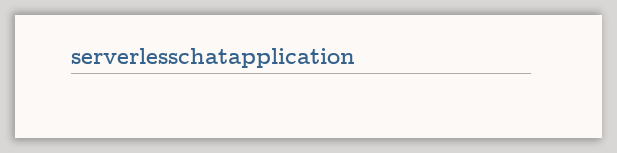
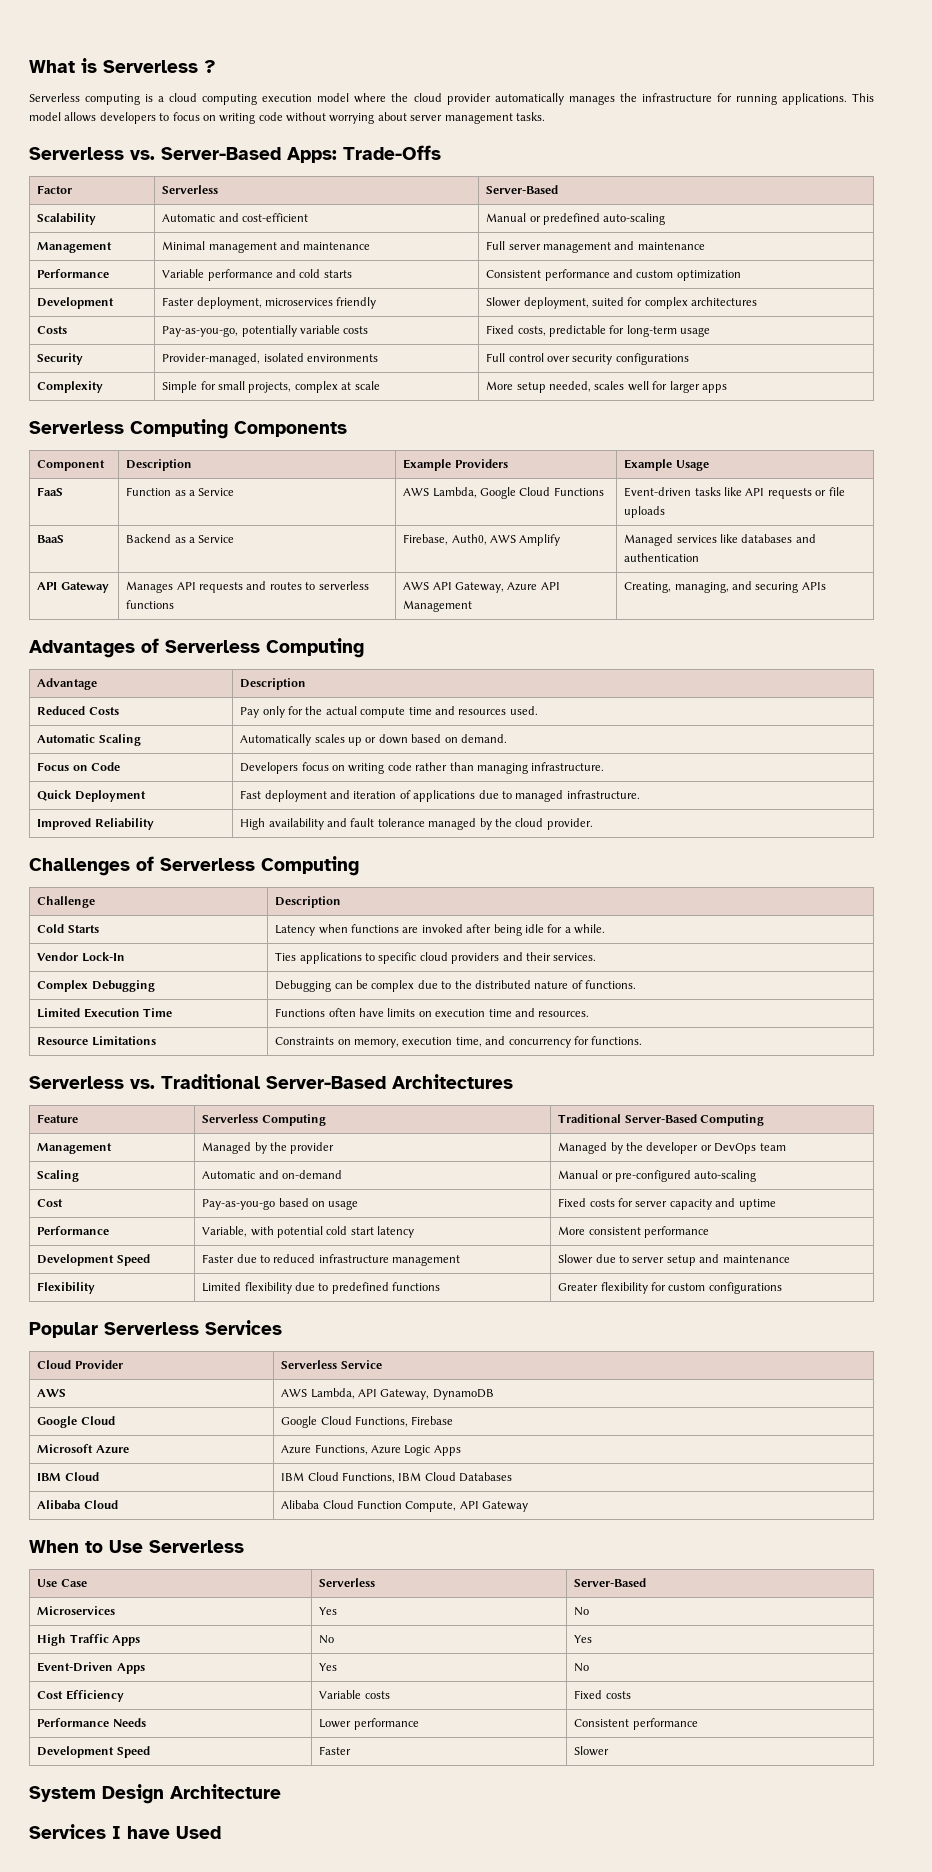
- serverlesschatapplication
+ What is Serverless ?
+ Serverless computing is a cloud computing execution model where the cloud provider automatically manages the infrastructure for running applications. This model allows developers to focus on writing code without worrying about server management tasks.
+ Serverless vs. Server-Based Apps: Trade-Offs
+ Factor | Serverless | Server-Based
+ Scalability | Automatic and cost-efficient | Manual or predefined auto-scaling
+ Management | Minimal management and maintenance | Full server management and maintenance
+ Performance | Variable performance and cold starts | Consistent performance and custom optimization
+ Development | Faster deployment, microservices friendly | Slower deployment, suited for complex architectures
+ Costs | Pay-as-you-go, potentially variable costs | Fixed costs, predictable for long-term usage
+ Security | Provider-managed, isolated environments | Full control over security configurations
+ Complexity | Simple for small projects, complex at scale | More setup needed, scales well for larger apps
+ Serverless Computing Components
+ Component | Description | Example Providers | Example Usage
+ FaaS | Function as a Service | AWS Lambda, Google Cloud Functions | Event-driven tasks like API requests or file uploads
+ BaaS | Backend as a Service | Firebase, Auth0, AWS Amplify | Managed services like databases and authentication
+ API Gateway | Manages API requests and routes to serverless functions | AWS API Gateway, Azure API Management | Creating, managing, and securing APIs
+ Advantages of Serverless Computing
+ Advantage | Description
+ Reduced Costs | Pay only for the actual compute time and resources used.
+ Automatic Scaling | Automatically scales up or down based on demand.
+ Focus on Code | Developers focus on writing code rather than managing infrastructure.
+ Quick Deployment | Fast deployment and iteration of applications due to managed infrastructure.
+ Improved Reliability | High availability and fault tolerance managed by the cloud provider.
+ Challenges of Serverless Computing
+ Challenge | Description
+ Cold Starts | Latency when functions are invoked after being idle for a while.
+ Vendor Lock-In | Ties applications to specific cloud providers and their services.
+ Complex Debugging | Debugging can be complex due to the distributed nature of functions.
+ Limited Execution Time | Functions often have limits on execution time and resources.
+ Resource Limitations | Constraints on memory, execution time, and concurrency for functions.
+ Serverless vs. Traditional Server-Based Architectures
+ Feature | Serverless Computing | Traditional Server-Based Computing
+ Management | Managed by the provider | Managed by the developer or DevOps team
+ Scaling | Automatic and on-demand | Manual or pre-configured auto-scaling
+ Cost | Pay-as-you-go based on usage | Fixed costs for server capacity and uptime
+ Performance | Variable, with potential cold start latency | More consistent performance
+ Development Speed | Faster due to reduced infrastructure management | Slower due to server setup and maintenance
+ Flexibility | Limited flexibility due to predefined functions | Greater flexibility for custom configurations
+ Popular Serverless Services
+ Cloud Provider | Serverless Service
+ AWS | AWS Lambda, API Gateway, DynamoDB
+ Google Cloud | Google Cloud Functions, Firebase
+ Microsoft Azure | Azure Functions, Azure Logic Apps
+ IBM Cloud | IBM Cloud Functions, IBM Cloud Databases
+ Alibaba Cloud | Alibaba Cloud Function Compute, API Gateway
+ When to Use Serverless
+ Use Case | Serverless | Server-Based
+ Microservices | Yes | No
+ High Traffic Apps | No | Yes
+ Event-Driven Apps | Yes | No
+ Cost Efficiency | Variable costs | Fixed costs
+ Performance Needs | Lower performance | Consistent performance
+ Development Speed | Faster | Slower
+ System Design Architecture
+ Services I have Used

